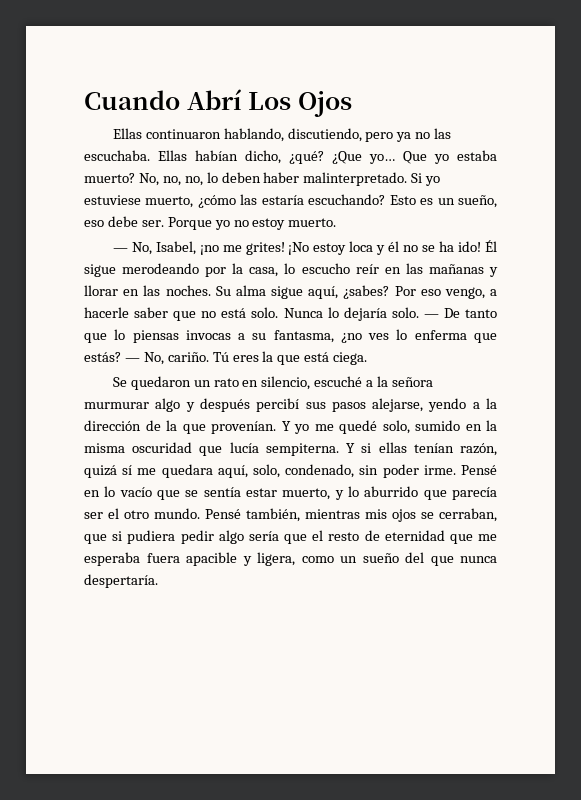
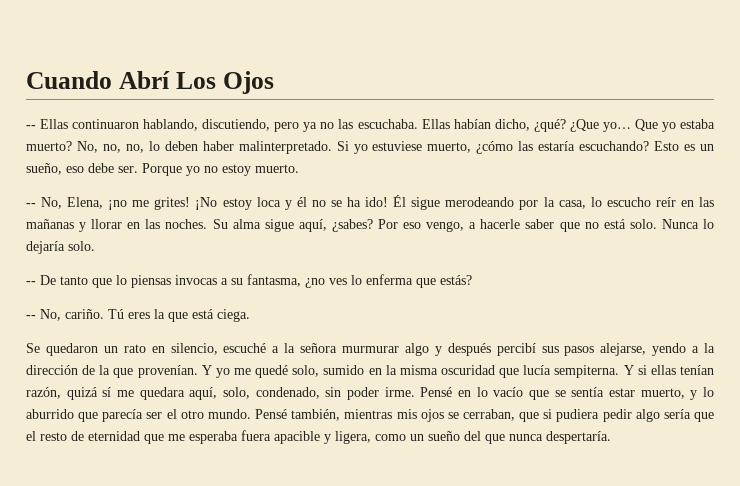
- Ellas continuaron hablando, discutiendo, pero ya no las escuchaba.
+ -- Ellas continuaron hablando, discutiendo, pero ya no las escuchaba.
- — No, Isabel, ¡no me grites!
+ -- No, Elena, ¡no me grites!
- Nunca lo dejaría solo. — De tanto que lo piensas invocas a su fantasma, ¿no ves lo enferma que estás? — No, cariño.
+ Nunca lo dejaría solo.
+ -- De tanto que lo piensas invocas a su fantasma, ¿no ves lo enferma que estás?
+ -- No, cariño.

